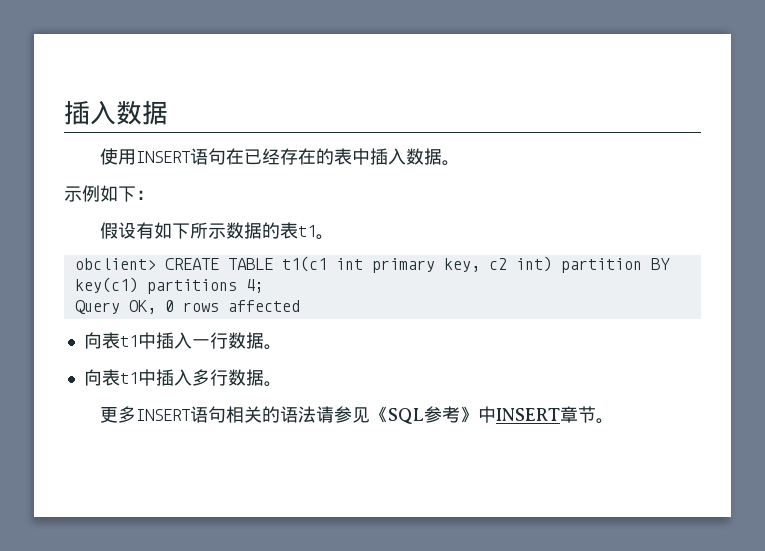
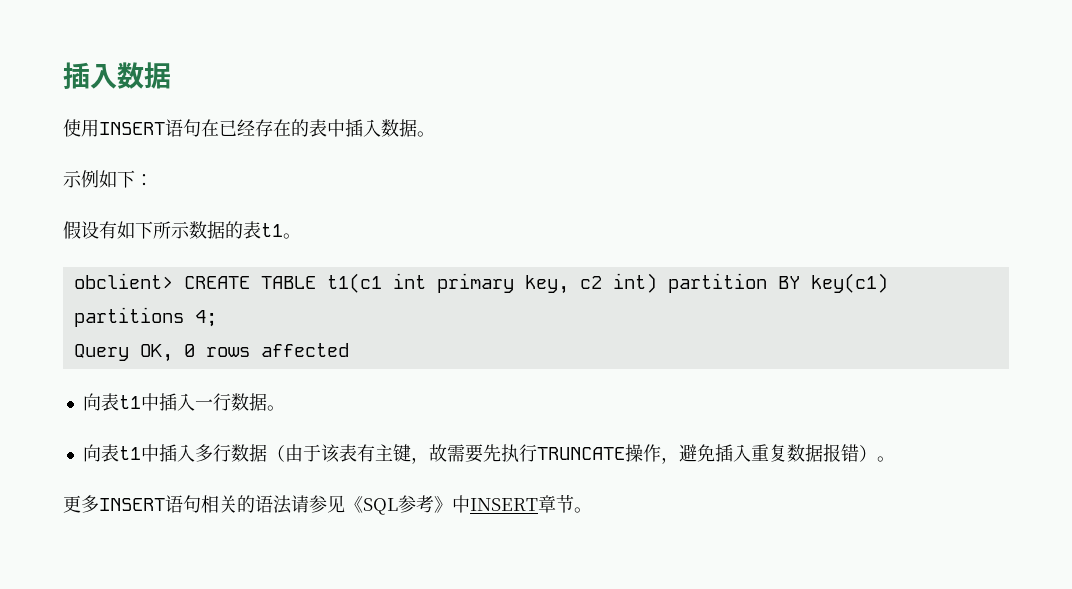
- 向表t1中插入多行数据。
+ 向表t1中插入多行数据（由于该表有主键，故需要先执行TRUNCATE操作，避免插入重复数据报错）。

